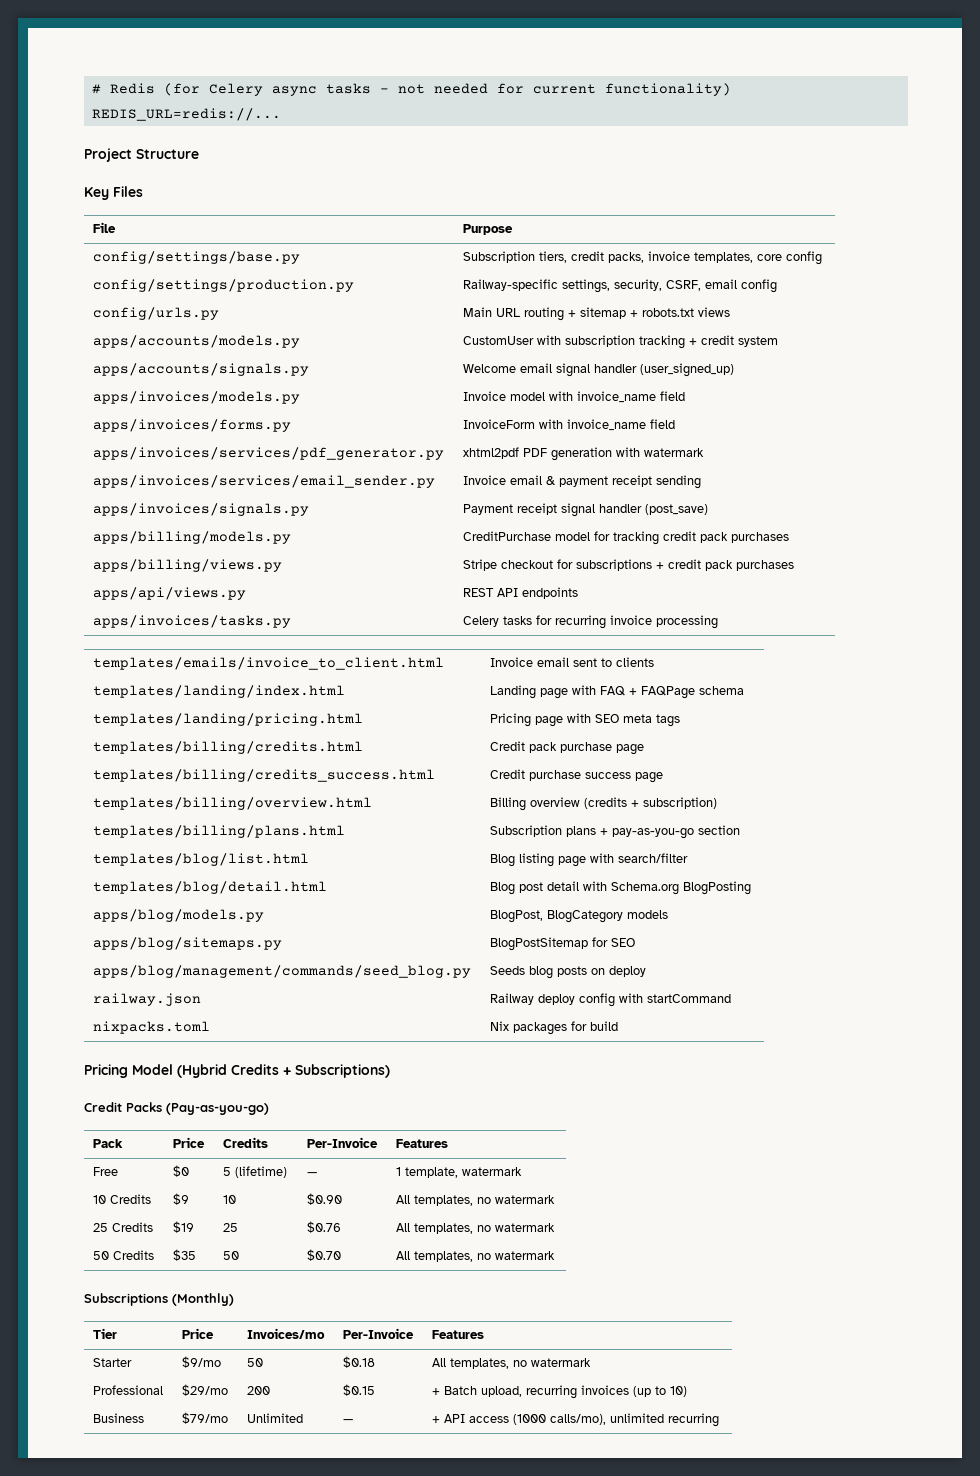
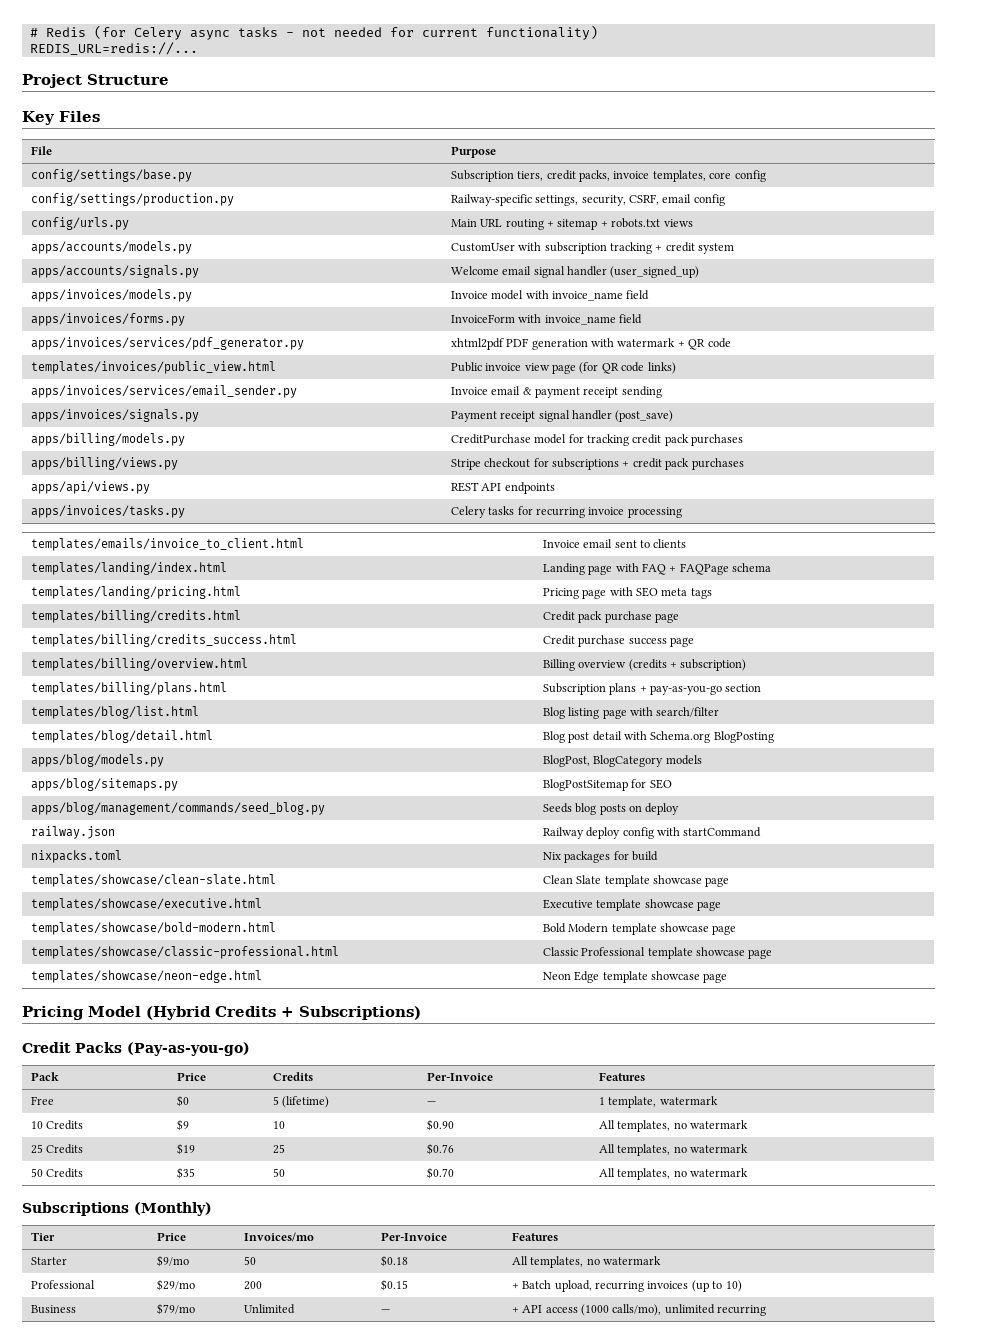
- apps/invoices/services/pdf_generator.py | xhtml2pdf PDF generation with watermark
+ apps/invoices/services/pdf_generator.py | xhtml2pdf PDF generation with watermark + QR code
+ templates/invoices/public_view.html | Public invoice view page (for QR code links)
+ templates/showcase/clean-slate.html | Clean Slate template showcase page
+ templates/showcase/executive.html | Executive template showcase page
+ templates/showcase/bold-modern.html | Bold Modern template showcase page
+ templates/showcase/classic-professional.html | Classic Professional template showcase page
+ templates/showcase/neon-edge.html | Neon Edge template showcase page

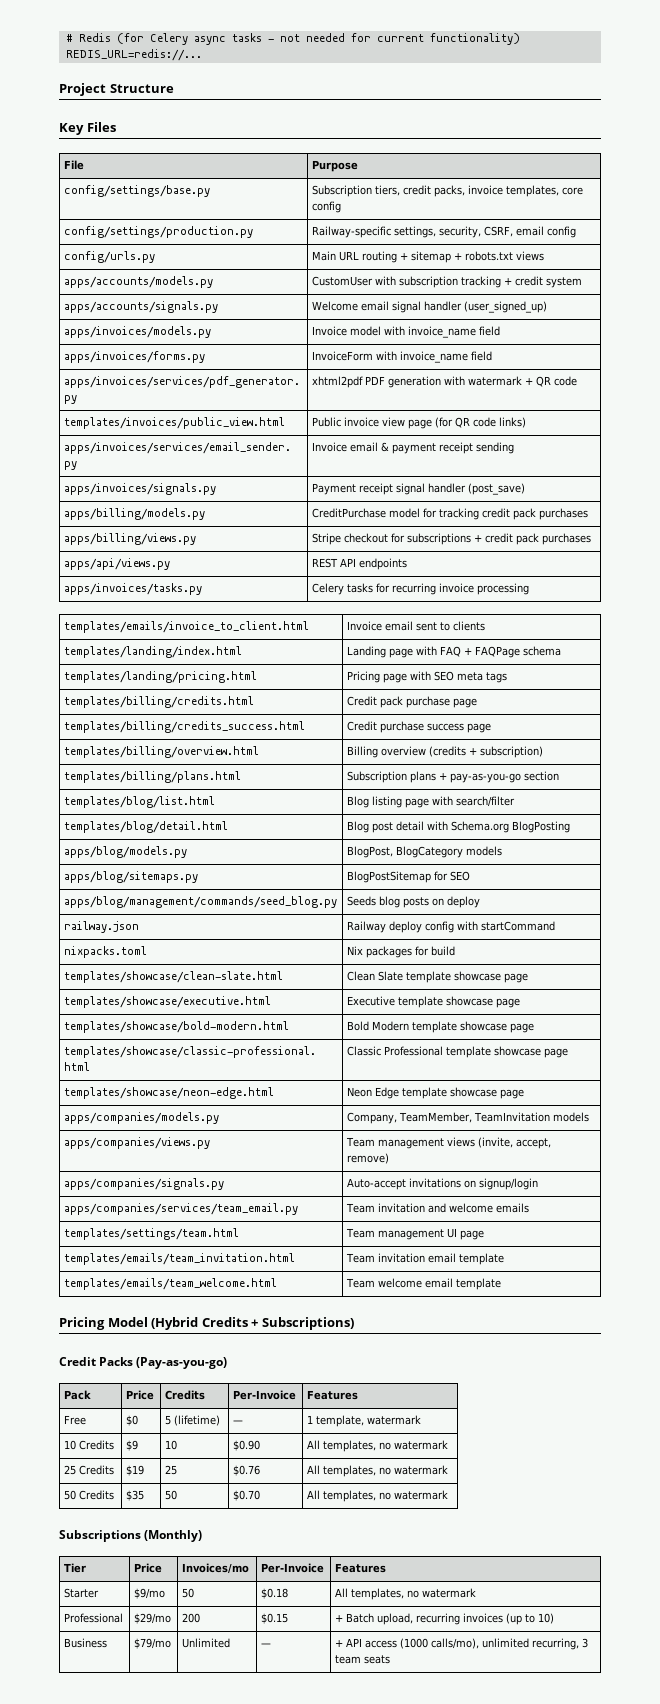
+ apps/companies/models.py | Company, TeamMember, TeamInvitation models
+ apps/companies/views.py | Team management views (invite, accept, remove)
+ apps/companies/signals.py | Auto-accept invitations on signup/login
+ apps/companies/services/team_email.py | Team invitation and welcome emails
+ templates/settings/team.html | Team management UI page
+ templates/emails/team_invitation.html | Team invitation email template
+ templates/emails/team_welcome.html | Team welcome email template
- Business | $79/mo | Unlimited | — | + API access (1000 calls/mo), unlimited recurring
+ Business | $79/mo | Unlimited | — | + API access (1000 calls/mo), unlimited recurring, 3 team seats

